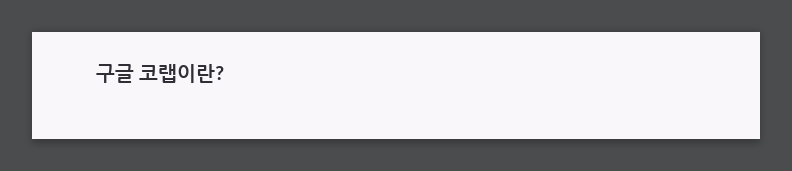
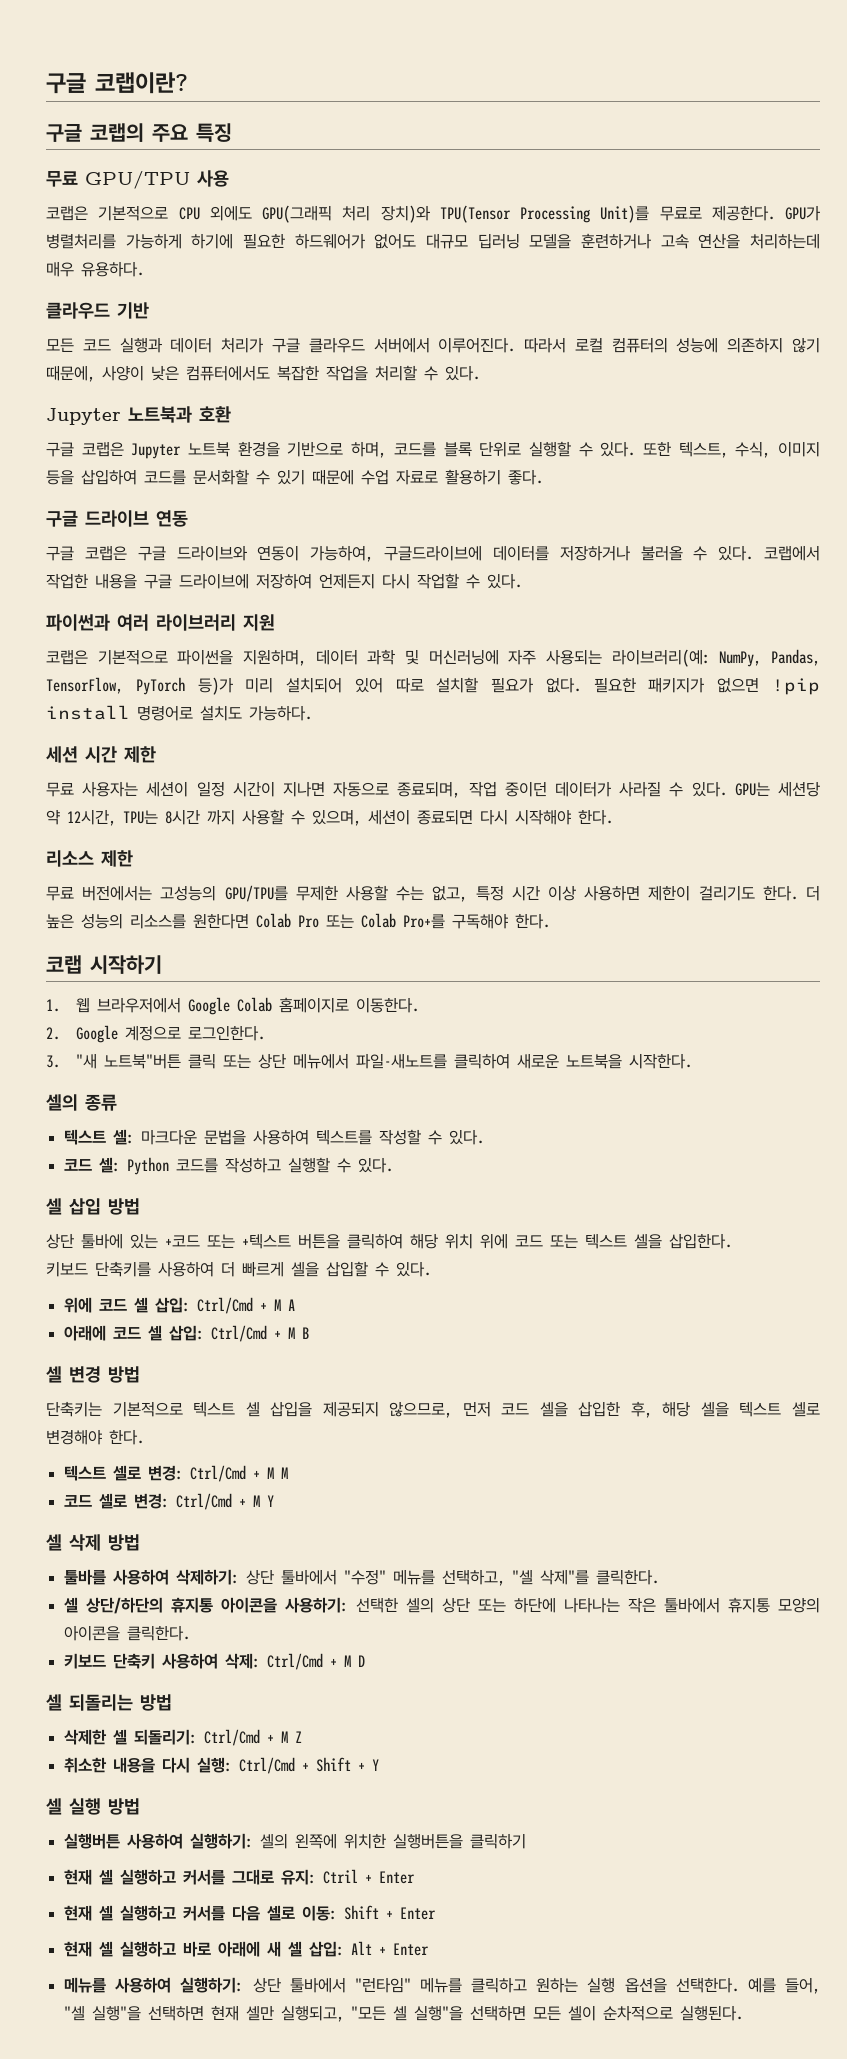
+ 구글 코랩의 주요 특징
+ 무료 GPU/TPU 사용
+ 코랩은 기본적으로 CPU 외에도 GPU(그래픽 처리 장치)와 TPU(Tensor Processing Unit)를 무료로 제공한다. GPU가 병렬처리를 가능하게 하기에 필요한 하드웨어가 없어도 대규모 딥러닝 모델을 훈련하거나 고속 연산을 처리하는데 매우 유용하다.
+ 클라우드 기반
+ 모든 코드 실행과 데이터 처리가 구글 클라우드 서버에서 이루어진다. 따라서 로컬 컴퓨터의 성능에 의존하지 않기 때문에, 사양이 낮은 컴퓨터에서도 복잡한 작업을 처리할 수 있다.
+ Jupyter 노트북과 호환
+ 구글 코랩은 Jupyter 노트북 환경을 기반으로 하며, 코드를 블록 단위로 실행할 수 있다. 또한 텍스트, 수식, 이미지 등을 삽입하여 코드를 문서화할 수 있기 때문에 수업 자료로 활용하기 좋다.
+ 구글 드라이브 연동
+ 구글 코랩은 구글 드라이브와 연동이 가능하여, 구글드라이브에 데이터를 저장하거나 불러올 수 있다. 코랩에서 작업한 내용을 구글 드라이브에 저장하여 언제든지 다시 작업할 수 있다.
+ 파이썬과 여러 라이브러리 지원
+ 코랩은 기본적으로 파이썬을 지원하며, 데이터 과학 및 머신러닝에 자주 사용되는 라이브러리(예: NumPy, Pandas, TensorFlow, PyTorch 등)가 미리 설치되어 있어 따로 설치할 필요가 없다. 필요한 패키지가 없으면 !pip install 명령어로 설치도 가능하다.
+ 세션 시간 제한
+ 무료 사용자는 세션이 일정 시간이 지나면 자동으로 종료되며, 작업 중이던 데이터가 사라질 수 있다. GPU는 세션당 약 12시간, TPU는 8시간 까지 사용할 수 있으며, 세션이 종료되면 다시 시작해야 한다.
+ 리소스 제한
+ 무료 버전에서는 고성능의 GPU/TPU를 무제한 사용할 수는 없고, 특정 시간 이상 사용하면 제한이 걸리기도 한다. 더 높은 성능의 리소스를 원한다면 Colab Pro 또는 Colab Pro+를 구독해야 한다.
+ 코랩 시작하기
+ 1. 웹 브라우저에서 Google Colab 홈페이지로 이동한다.
+ 2. Google 계정으로 로그인한다.
+ 3. "새 노트북"버튼 클릭 또는 상단 메뉴에서 파일-새노트를 클릭하여 새로운 노트북을 시작한다.
+ 셀의 종류
+ 텍스트 셀: 마크다운 문법을 사용하여 텍스트를 작성할 수 있다.
+ 코드 셀: Python 코드를 작성하고 실행할 수 있다.
+ 셀 삽입 방법
+ 상단 툴바에 있는 +코드 또는 +텍스트 버튼을 클릭하여 해당 위치 위에 코드 또는 텍스트 셀을 삽입한다.
+ 키보드 단축키를 사용하여 더 빠르게 셀을 삽입할 수 있다.
+ 위에 코드 셀 삽입: Ctrl/Cmd + M A
+ 아래에 코드 셀 삽입: Ctrl/Cmd + M B
+ 셀 변경 방법
+ 단축키는 기본적으로 텍스트 셀 삽입을 제공되지 않으므로, 먼저 코드 셀을 삽입한 후, 해당 셀을 텍스트 셀로 변경해야 한다.
+ 텍스트 셀로 변경: Ctrl/Cmd + M M
+ 코드 셀로 변경: Ctrl/Cmd + M Y
+ 셀 삭제 방법
+ 툴바를 사용하여 삭제하기: 상단 툴바에서 "수정" 메뉴를 선택하고, "셀 삭제"를 클릭한다.
+ 셀 상단/하단의 휴지통 아이콘을 사용하기: 선택한 셀의 상단 또는 하단에 나타나는 작은 툴바에서 휴지통 모양의 아이콘을 클릭한다.
+ 키보드 단축키 사용하여 삭제: Ctrl/Cmd + M D
+ 셀 되돌리는 방법
+ 삭제한 셀 되돌리기: Ctrl/Cmd + M Z
+ 취소한 내용을 다시 실행: Ctrl/Cmd + Shift + Y
+ 셀 실행 방법
+ 실행버튼 사용하여 실행하기: 셀의 왼쪽에 위치한 실행버튼을 클릭하기
+ 현재 셀 실행하고 커서를 그대로 유지: Ctril + Enter
+ 현재 셀 실행하고 커서를 다음 셀로 이동: Shift + Enter
+ 현재 셀 실행하고 바로 아래에 새 셀 삽입: Alt + Enter
+ 메뉴를 사용하여 실행하기: 상단 툴바에서 "런타임" 메뉴를 클릭하고 원하는 실행 옵션을 선택한다. 예를 들어, "셀 실행"을 선택하면 현재 셀만 실행되고, "모든 셀 실행"을 선택하면 모든 셀이 순차적으로 실행된다.

